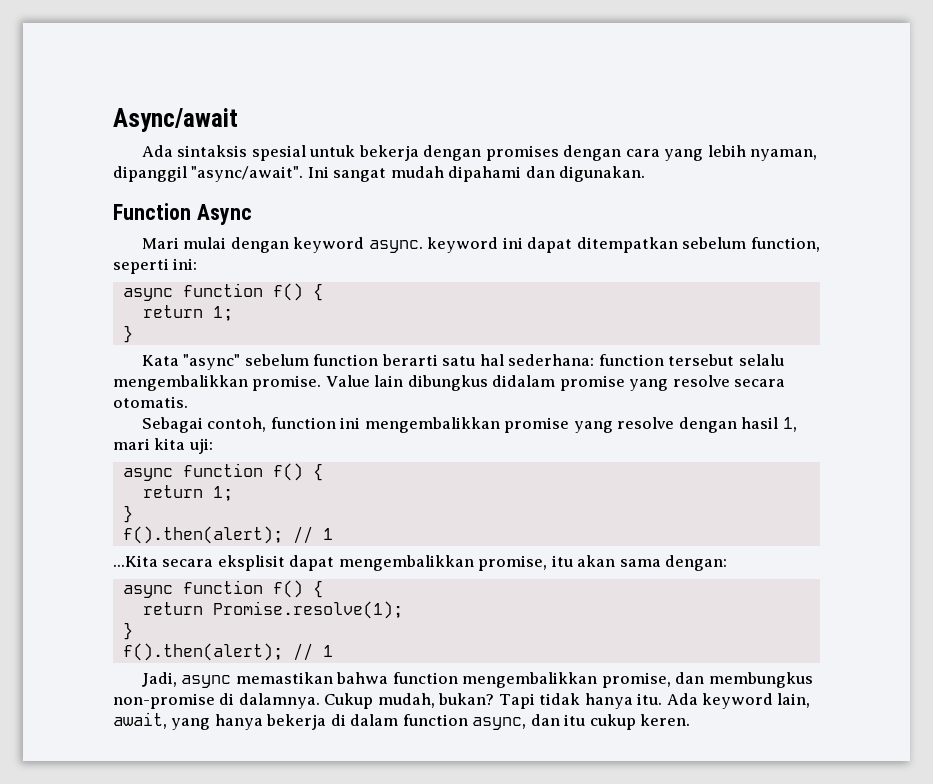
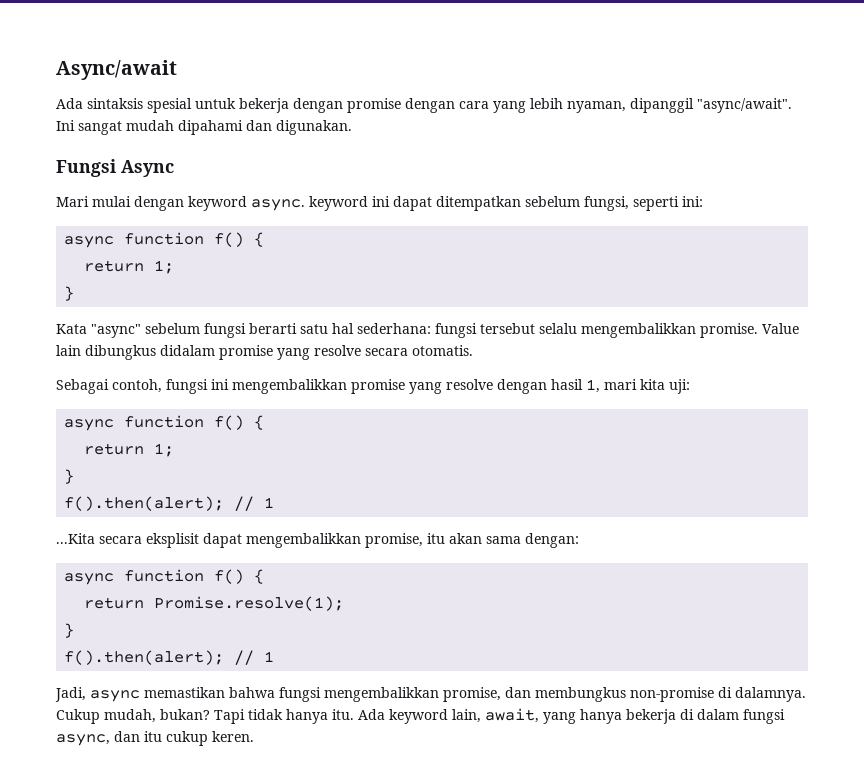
- Ada sintaksis spesial untuk bekerja dengan promises dengan cara yang lebih nyaman, dipanggil "async/await".
+ Ada sintaksis spesial untuk bekerja dengan promise dengan cara yang lebih nyaman, dipanggil "async/await".
- Function Async
+ Fungsi Async
- Mari mulai dengan keyword async. keyword ini dapat ditempatkan sebelum function, seperti ini:
+ Mari mulai dengan keyword async. keyword ini dapat ditempatkan sebelum fungsi, seperti ini:
- Kata "async" sebelum function berarti satu hal sederhana: function tersebut selalu mengembalikkan promise.
+ Kata "async" sebelum fungsi berarti satu hal sederhana: fungsi tersebut selalu mengembalikkan promise.
- Sebagai contoh, function ini mengembalikkan promise yang resolve dengan hasil 1, mari kita uji:
+ Sebagai contoh, fungsi ini mengembalikkan promise yang resolve dengan hasil 1, mari kita uji:
- Jadi, async memastikan bahwa function mengembalikkan promise, dan membungkus non-promise di dalamnya.
+ Jadi, async memastikan bahwa fungsi mengembalikkan promise, dan membungkus non-promise di dalamnya.
- Ada keyword lain, await, yang hanya bekerja di dalam function async, dan itu cukup keren.
+ Ada keyword lain, await, yang hanya bekerja di dalam fungsi async, dan itu cukup keren.

